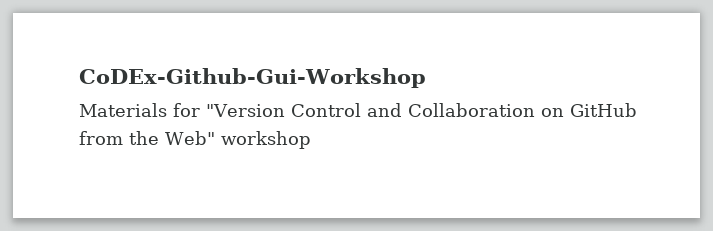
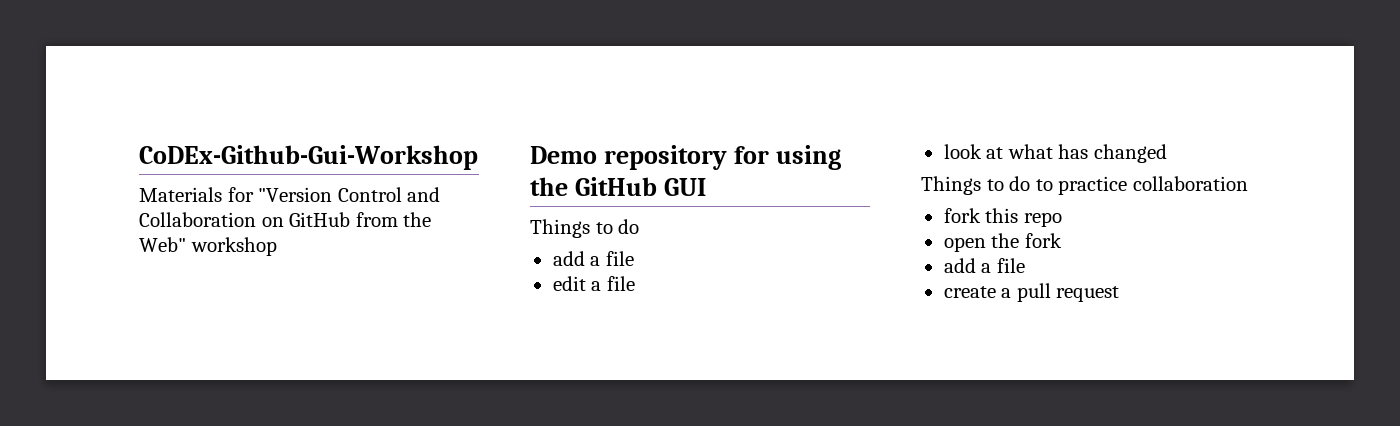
+ Demo repository for using the GitHub GUI
+ Things to do
+ add a file
+ edit a file
+ look at what has changed
+ Things to do to practice collaboration
+ fork this repo
+ open the fork
+ add a file
+ create a pull request

